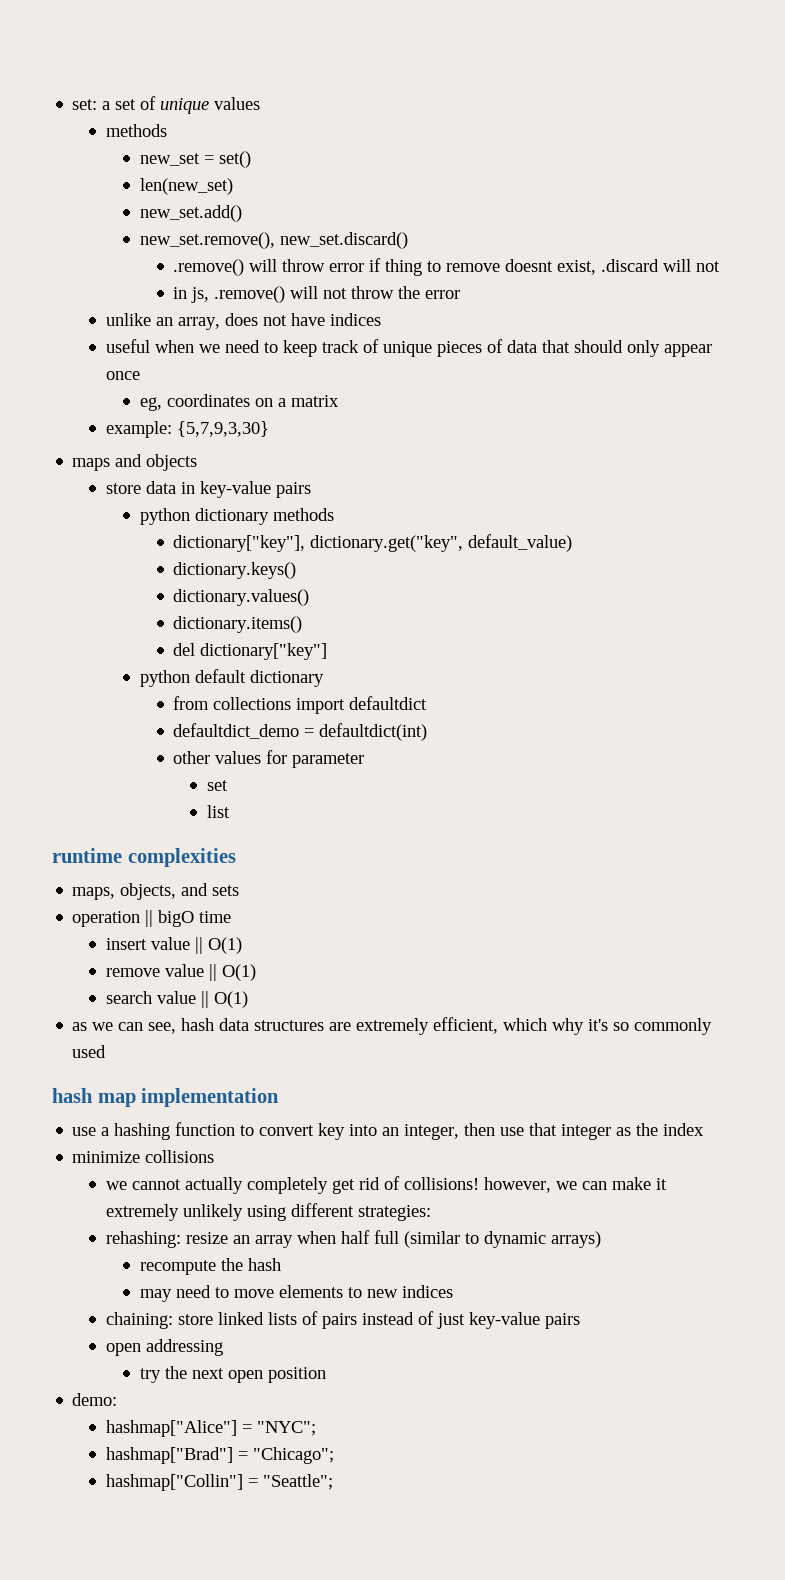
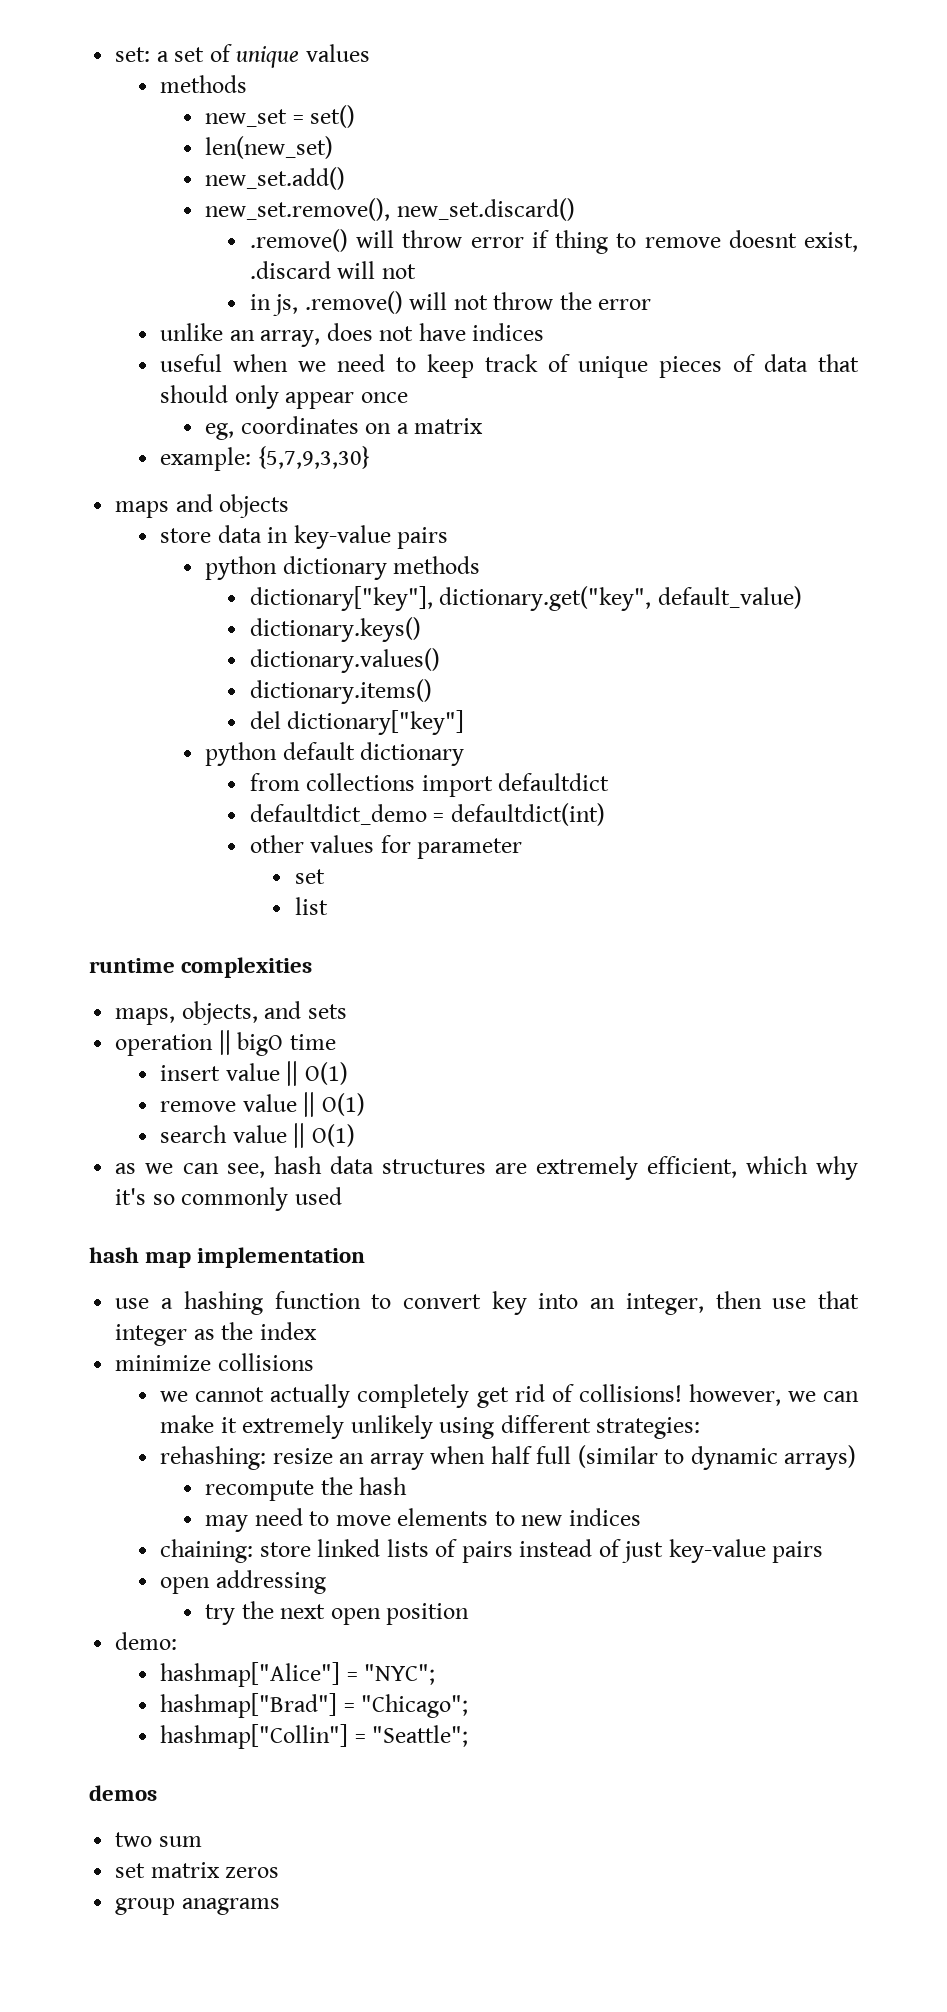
+ demos
+ two sum
+ set matrix zeros
+ group anagrams

